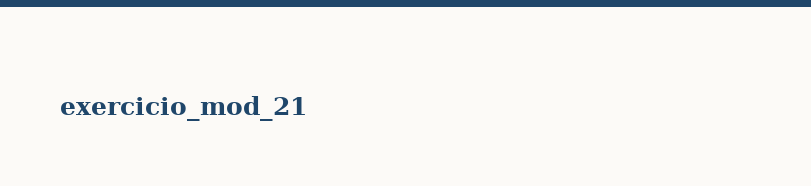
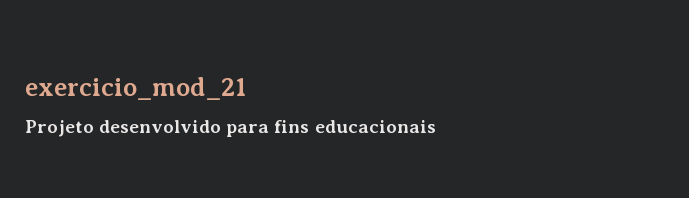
+ Projeto desenvolvido para fins educacionais

